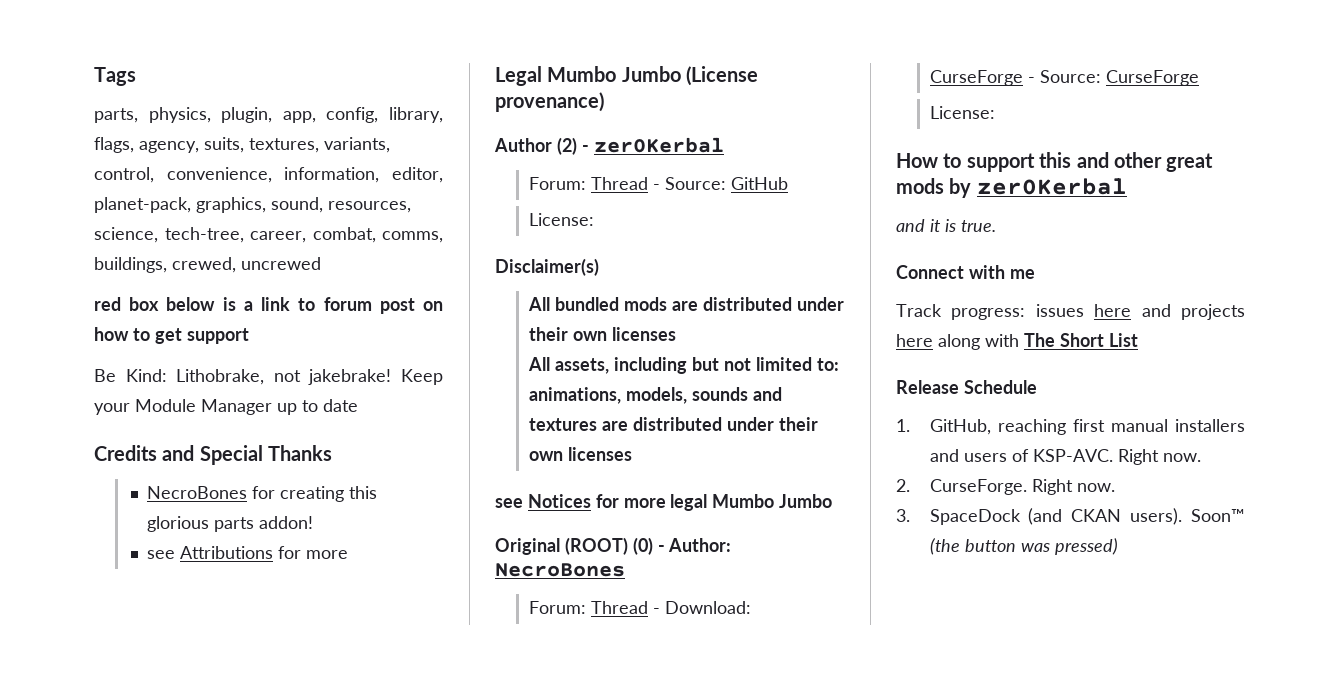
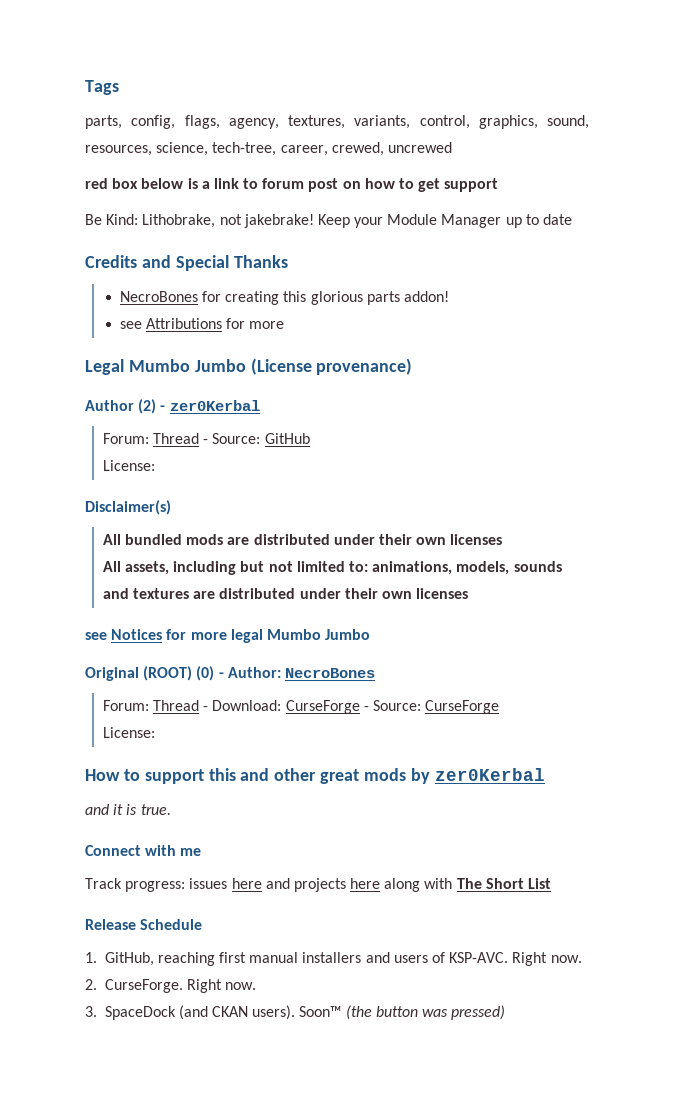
- parts, physics, plugin, app, config, library, flags, agency, suits, textures, variants, control, convenience, information, editor, planet-pack, graphics, sound, resources, science, tech-tree, career, combat, comms, buildings, crewed, uncrewed
+ parts, config, flags, agency, textures, variants, control, graphics, sound, resources, science, tech-tree, career, crewed, uncrewed

